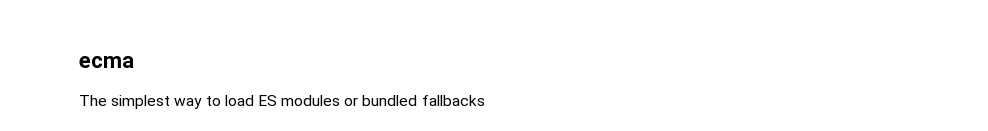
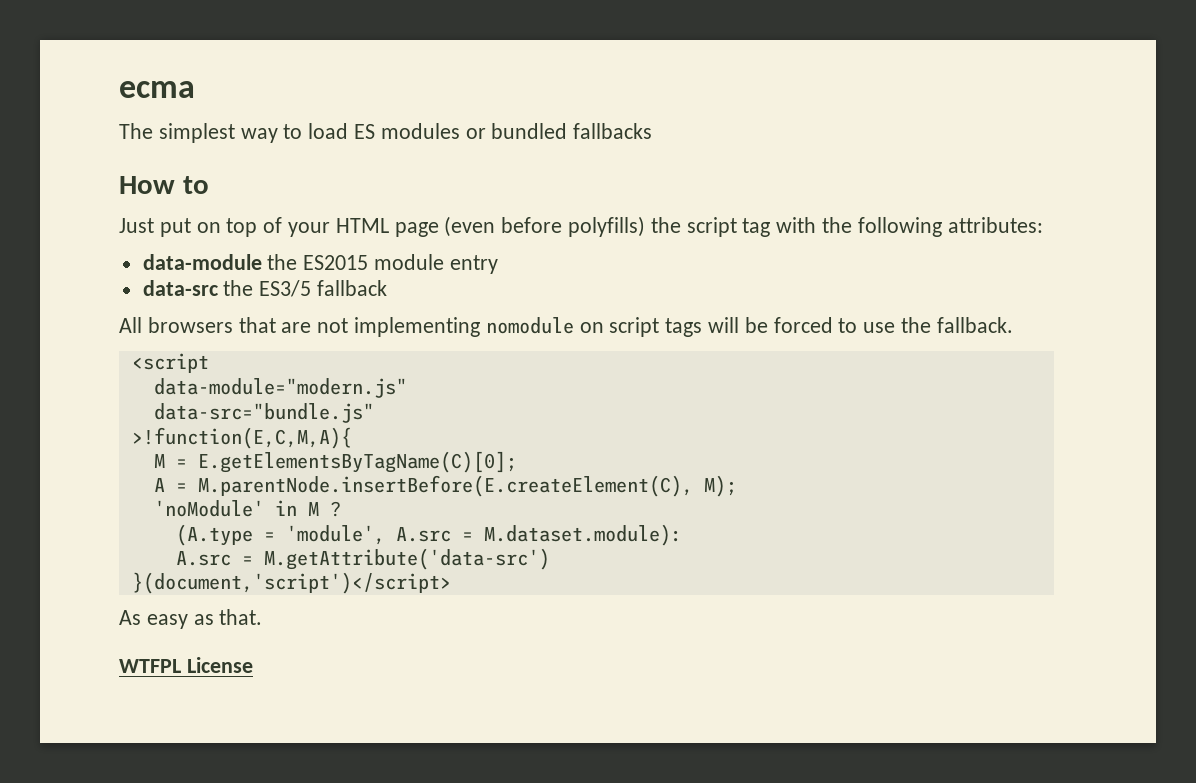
+ How to
+ Just put on top of your HTML page (even before polyfills) the script tag with the following attributes:
+ data-module the ES2015 module entry
+ data-src the ES3/5 fallback
+ All browsers that are not implementing nomodule on script tags will be forced to use the fallback.
+ <script
+ data-module="modern.js"
+ data-src="bundle.js"
+ >!function(E,C,M,A){
+ M = E.getElementsByTagName(C)[0];
+ A = M.parentNode.insertBefore(E.createElement(C), M);
+ 'noModule' in M ?
+ (A.type = 'module', A.src = M.dataset.module):
+ A.src = M.getAttribute('data-src')
+ }(document,'script')</script>
+ As easy as that.
+ WTFPL License

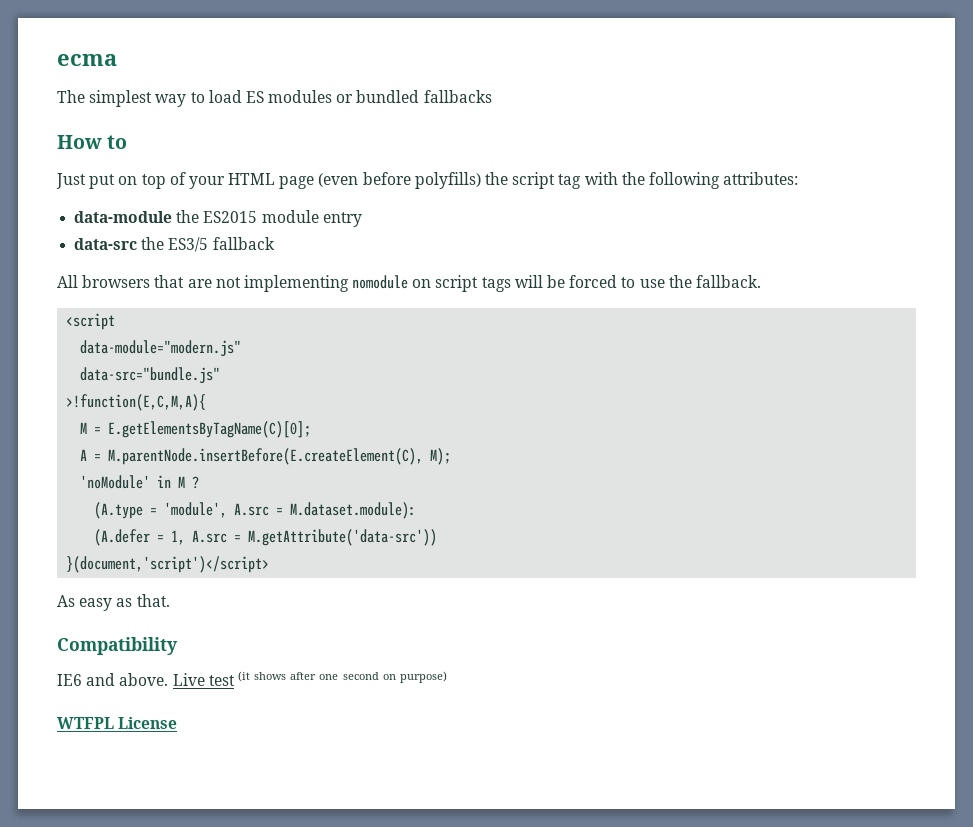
- A.src = M.getAttribute('data-src')
+ (A.defer = 1, A.src = M.getAttribute('data-src'))
+ Compatibility
+ IE6 and above. Live test (it shows after one second on purpose)

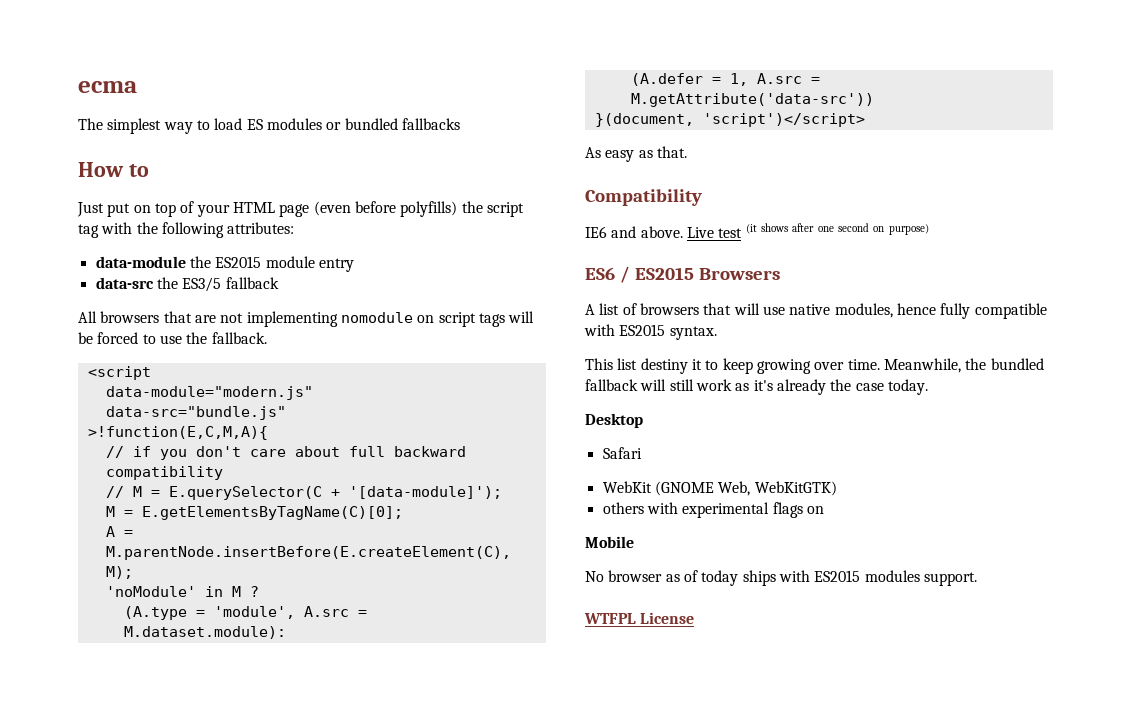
+ // if you don't care about full backward compatibility
+ // M = E.querySelector(C + '[data-module]');
- }(document,'script')</script>
+ }(document, 'script')</script>
+ ES6 / ES2015 Browsers
+ A list of browsers that will use native modules, hence fully compatible with ES2015 syntax.
+ This list destiny it to keep growing over time. Meanwhile, the bundled fallback will still work as it's already the case today.
+ Desktop
+ Safari
+ WebKit (GNOME Web, WebKitGTK)
+ others with experimental flags on
+ Mobile
+ No browser as of today ships with ES2015 modules support.

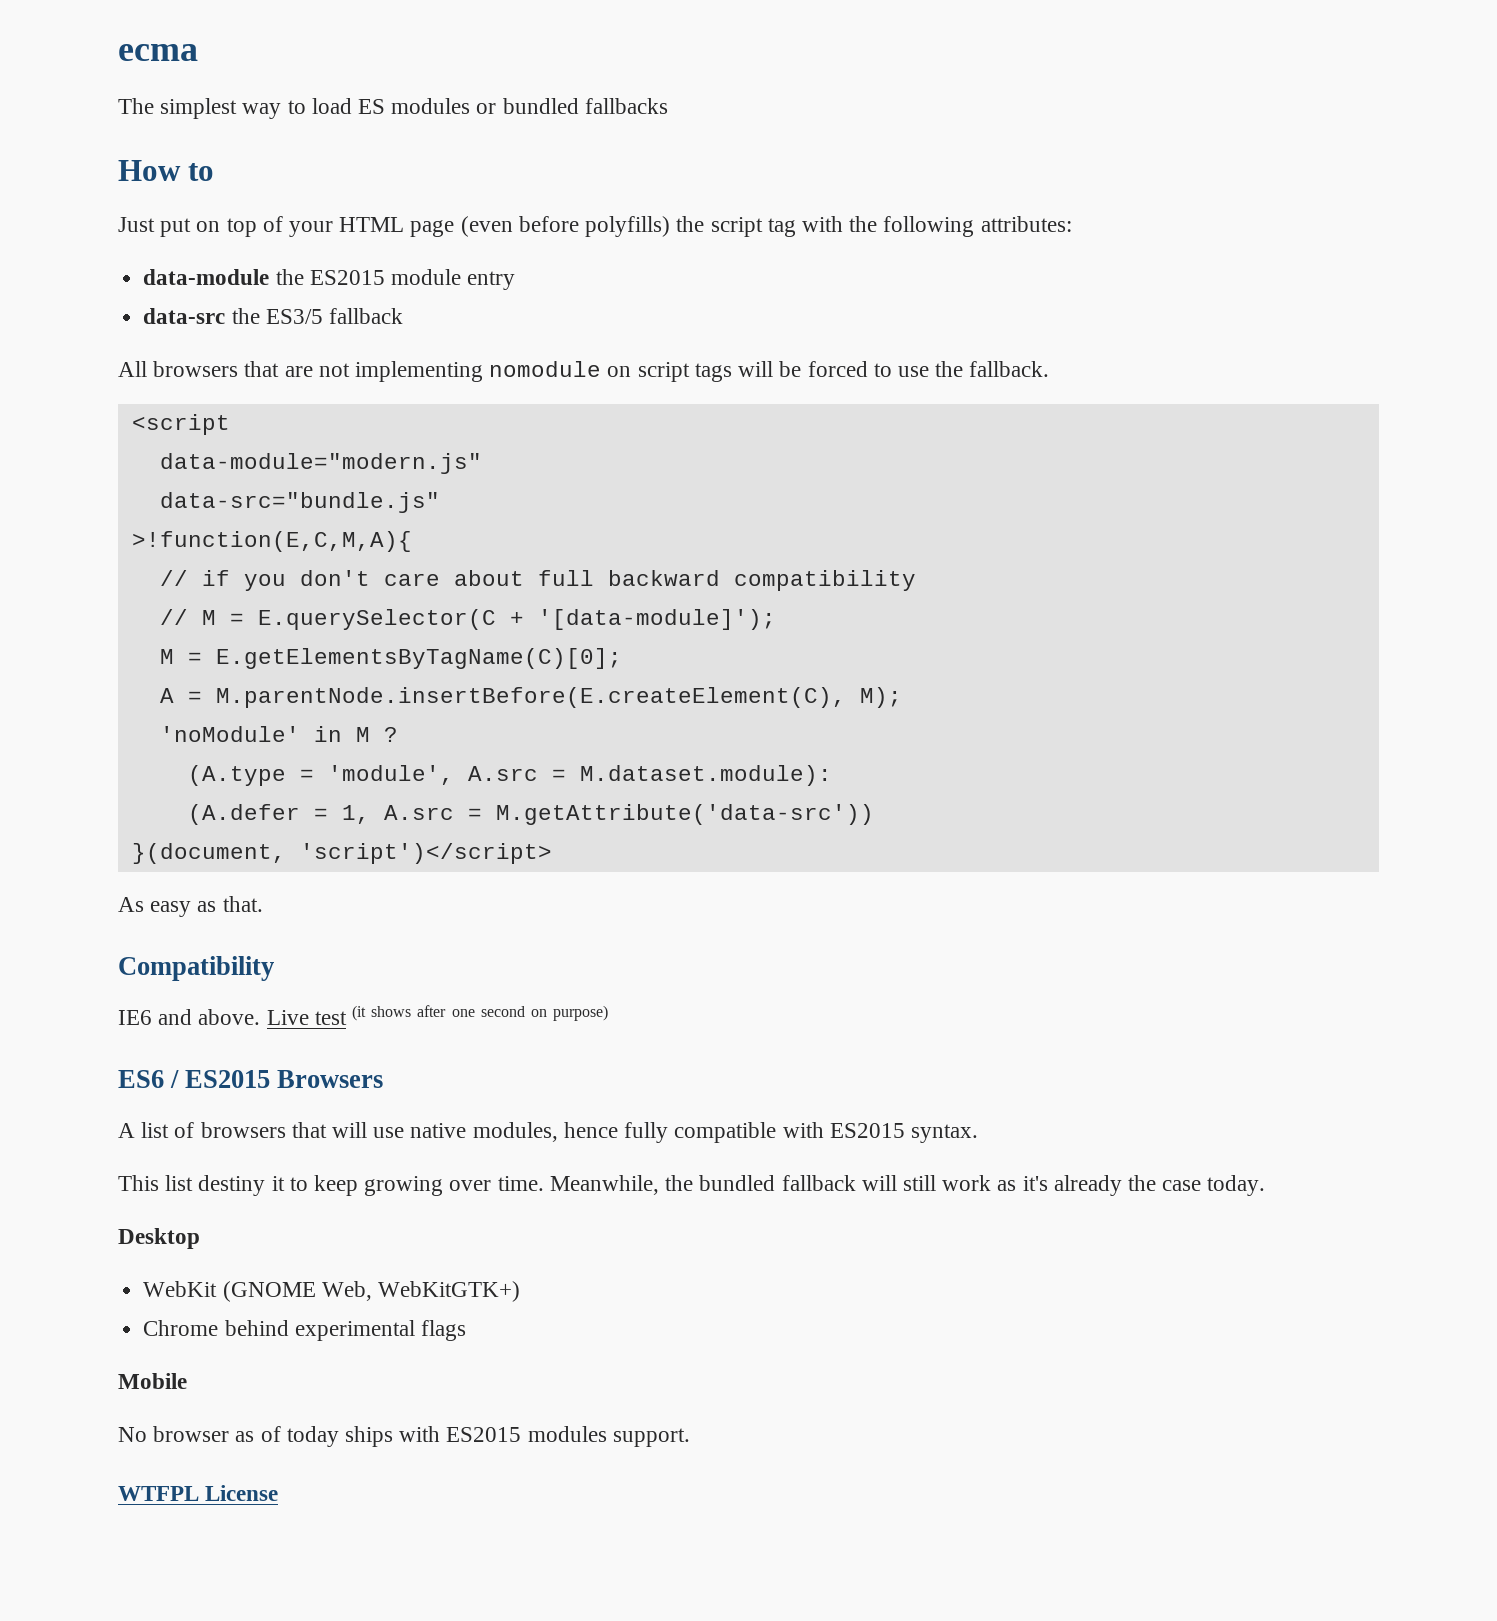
- Safari
- WebKit (GNOME Web, WebKitGTK)
- others with experimental flags on
+ WebKit (GNOME Web, WebKitGTK+)
+ Chrome behind experimental flags

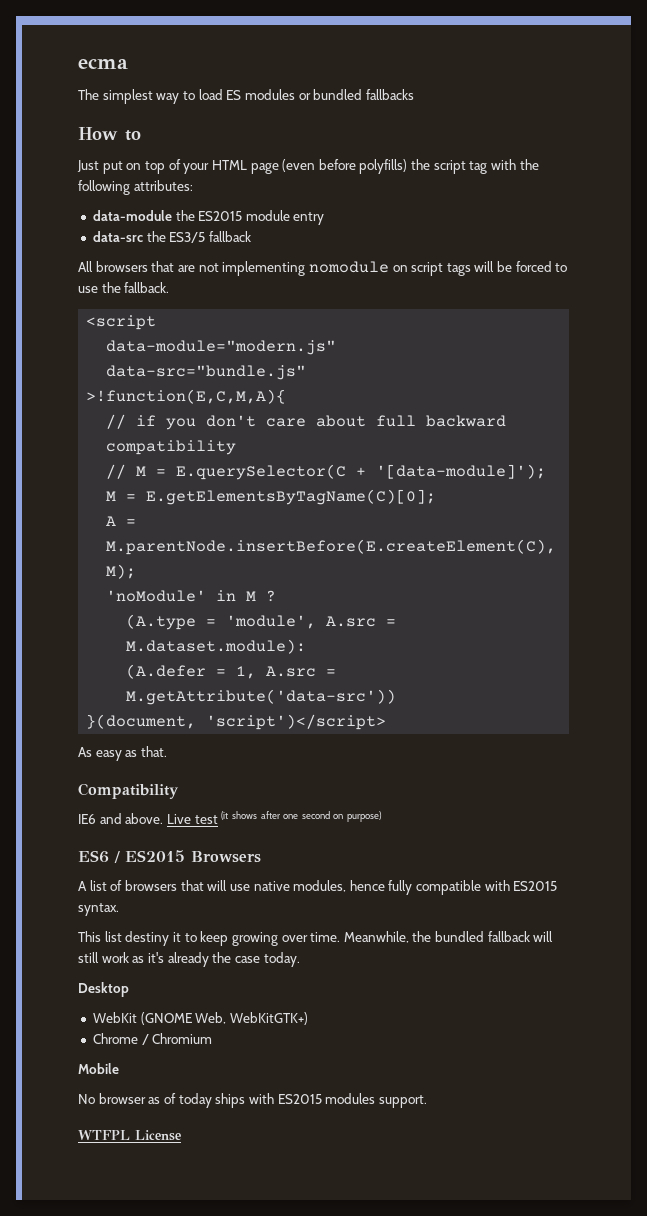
- Chrome behind experimental flags
+ Chrome / Chromium

